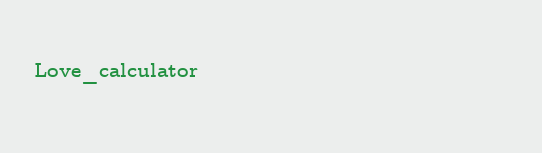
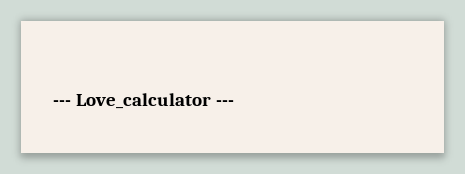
- Love_calculator
+ --- Love_calculator ---

